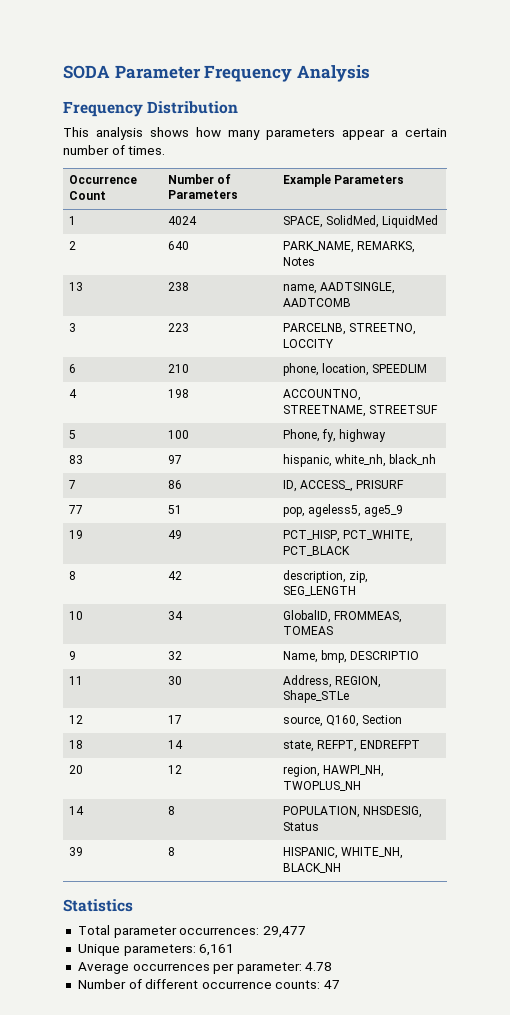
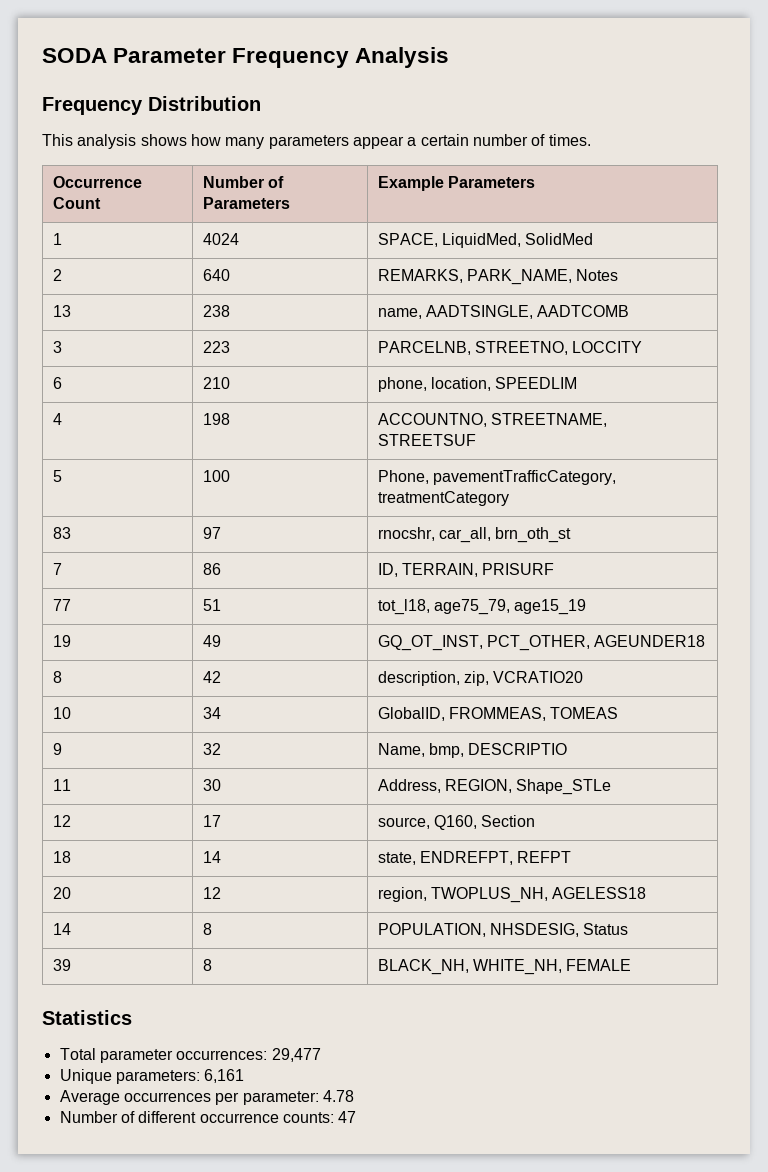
- 1 | 4024 | SPACE, SolidMed, LiquidMed
+ 1 | 4024 | SPACE, LiquidMed, SolidMed
- 2 | 640 | PARK_NAME, REMARKS, Notes
+ 2 | 640 | REMARKS, PARK_NAME, Notes
- 5 | 100 | Phone, fy, highway
+ 5 | 100 | Phone, pavementTrafficCategory, treatmentCategory
- 83 | 97 | hispanic, white_nh, black_nh
+ 83 | 97 | rnocshr, car_all, brn_oth_st
- 7 | 86 | ID, ACCESS_, PRISURF
+ 7 | 86 | ID, TERRAIN, PRISURF
- 77 | 51 | pop, ageless5, age5_9
+ 77 | 51 | tot_l18, age75_79, age15_19
- 19 | 49 | PCT_HISP, PCT_WHITE, PCT_BLACK
+ 19 | 49 | GQ_OT_INST, PCT_OTHER, AGEUNDER18
- 8 | 42 | description, zip, SEG_LENGTH
+ 8 | 42 | description, zip, VCRATIO20
- 18 | 14 | state, REFPT, ENDREFPT
+ 18 | 14 | state, ENDREFPT, REFPT
- 20 | 12 | region, HAWPI_NH, TWOPLUS_NH
+ 20 | 12 | region, TWOPLUS_NH, AGELESS18
- 39 | 8 | HISPANIC, WHITE_NH, BLACK_NH
+ 39 | 8 | BLACK_NH, WHITE_NH, FEMALE

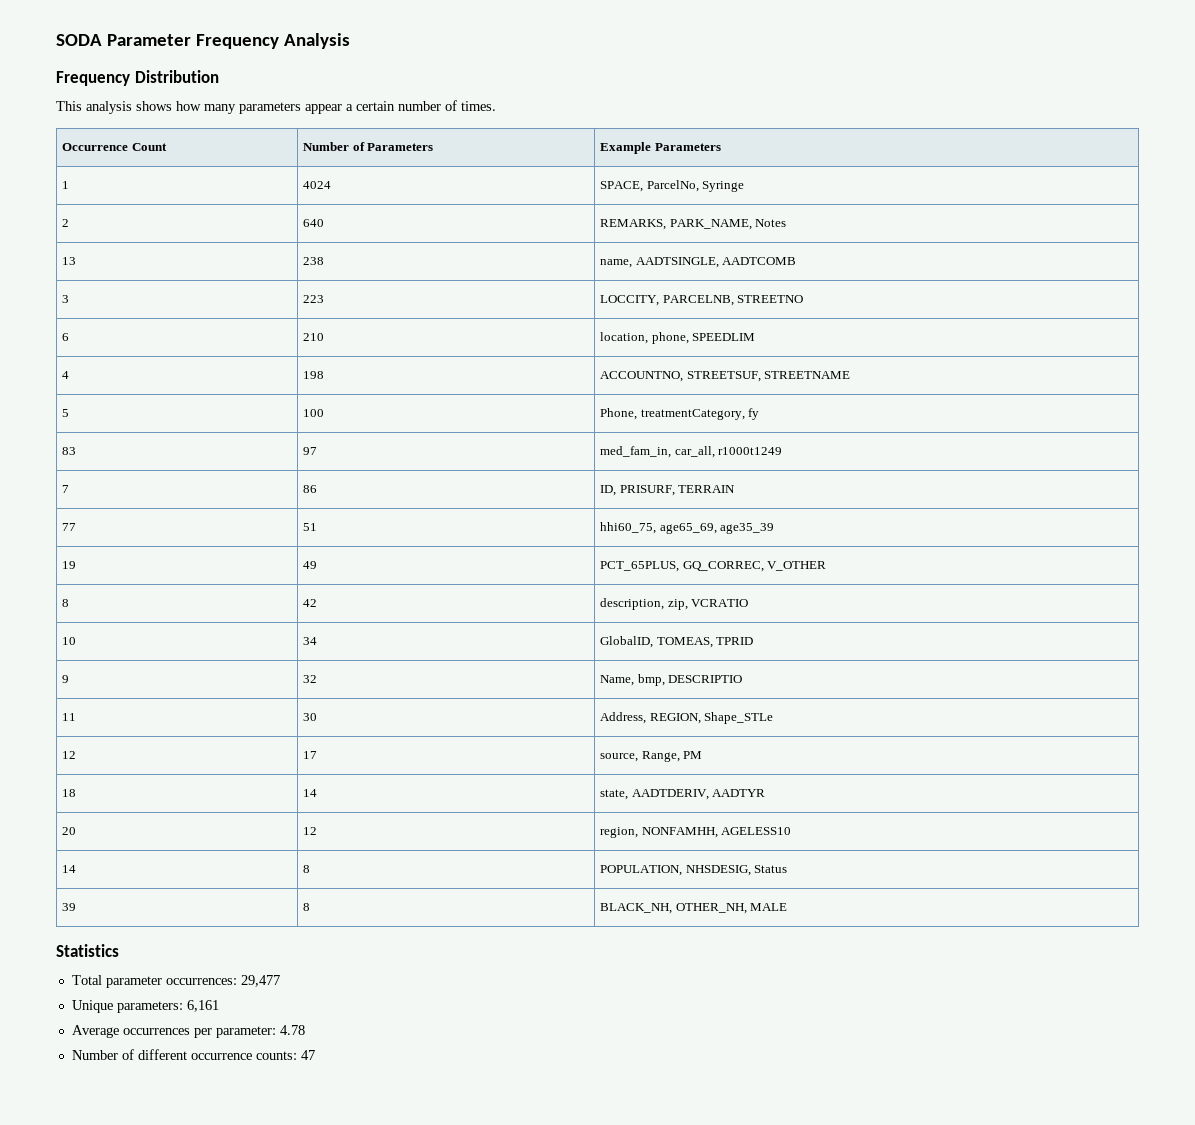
- 1 | 4024 | SPACE, LiquidMed, SolidMed
+ 1 | 4024 | SPACE, ParcelNo, Syringe
- 3 | 223 | PARCELNB, STREETNO, LOCCITY
+ 3 | 223 | LOCCITY, PARCELNB, STREETNO
- 6 | 210 | phone, location, SPEEDLIM
+ 6 | 210 | location, phone, SPEEDLIM
- 4 | 198 | ACCOUNTNO, STREETNAME, STREETSUF
+ 4 | 198 | ACCOUNTNO, STREETSUF, STREETNAME
- 5 | 100 | Phone, pavementTrafficCategory, treatmentCategory
+ 5 | 100 | Phone, treatmentCategory, fy
- 83 | 97 | rnocshr, car_all, brn_oth_st
+ 83 | 97 | med_fam_in, car_all, r1000t1249
- 7 | 86 | ID, TERRAIN, PRISURF
+ 7 | 86 | ID, PRISURF, TERRAIN
- 77 | 51 | tot_l18, age75_79, age15_19
+ 77 | 51 | hhi60_75, age65_69, age35_39
- 19 | 49 | GQ_OT_INST, PCT_OTHER, AGEUNDER18
+ 19 | 49 | PCT_65PLUS, GQ_CORREC, V_OTHER
- 8 | 42 | description, zip, VCRATIO20
+ 8 | 42 | description, zip, VCRATIO
- 10 | 34 | GlobalID, FROMMEAS, TOMEAS
+ 10 | 34 | GlobalID, TOMEAS, TPRID
- 12 | 17 | source, Q160, Section
+ 12 | 17 | source, Range, PM
- 18 | 14 | state, ENDREFPT, REFPT
+ 18 | 14 | state, AADTDERIV, AADTYR
- 20 | 12 | region, TWOPLUS_NH, AGELESS18
+ 20 | 12 | region, NONFAMHH, AGELESS10
- 39 | 8 | BLACK_NH, WHITE_NH, FEMALE
+ 39 | 8 | BLACK_NH, OTHER_NH, MALE

